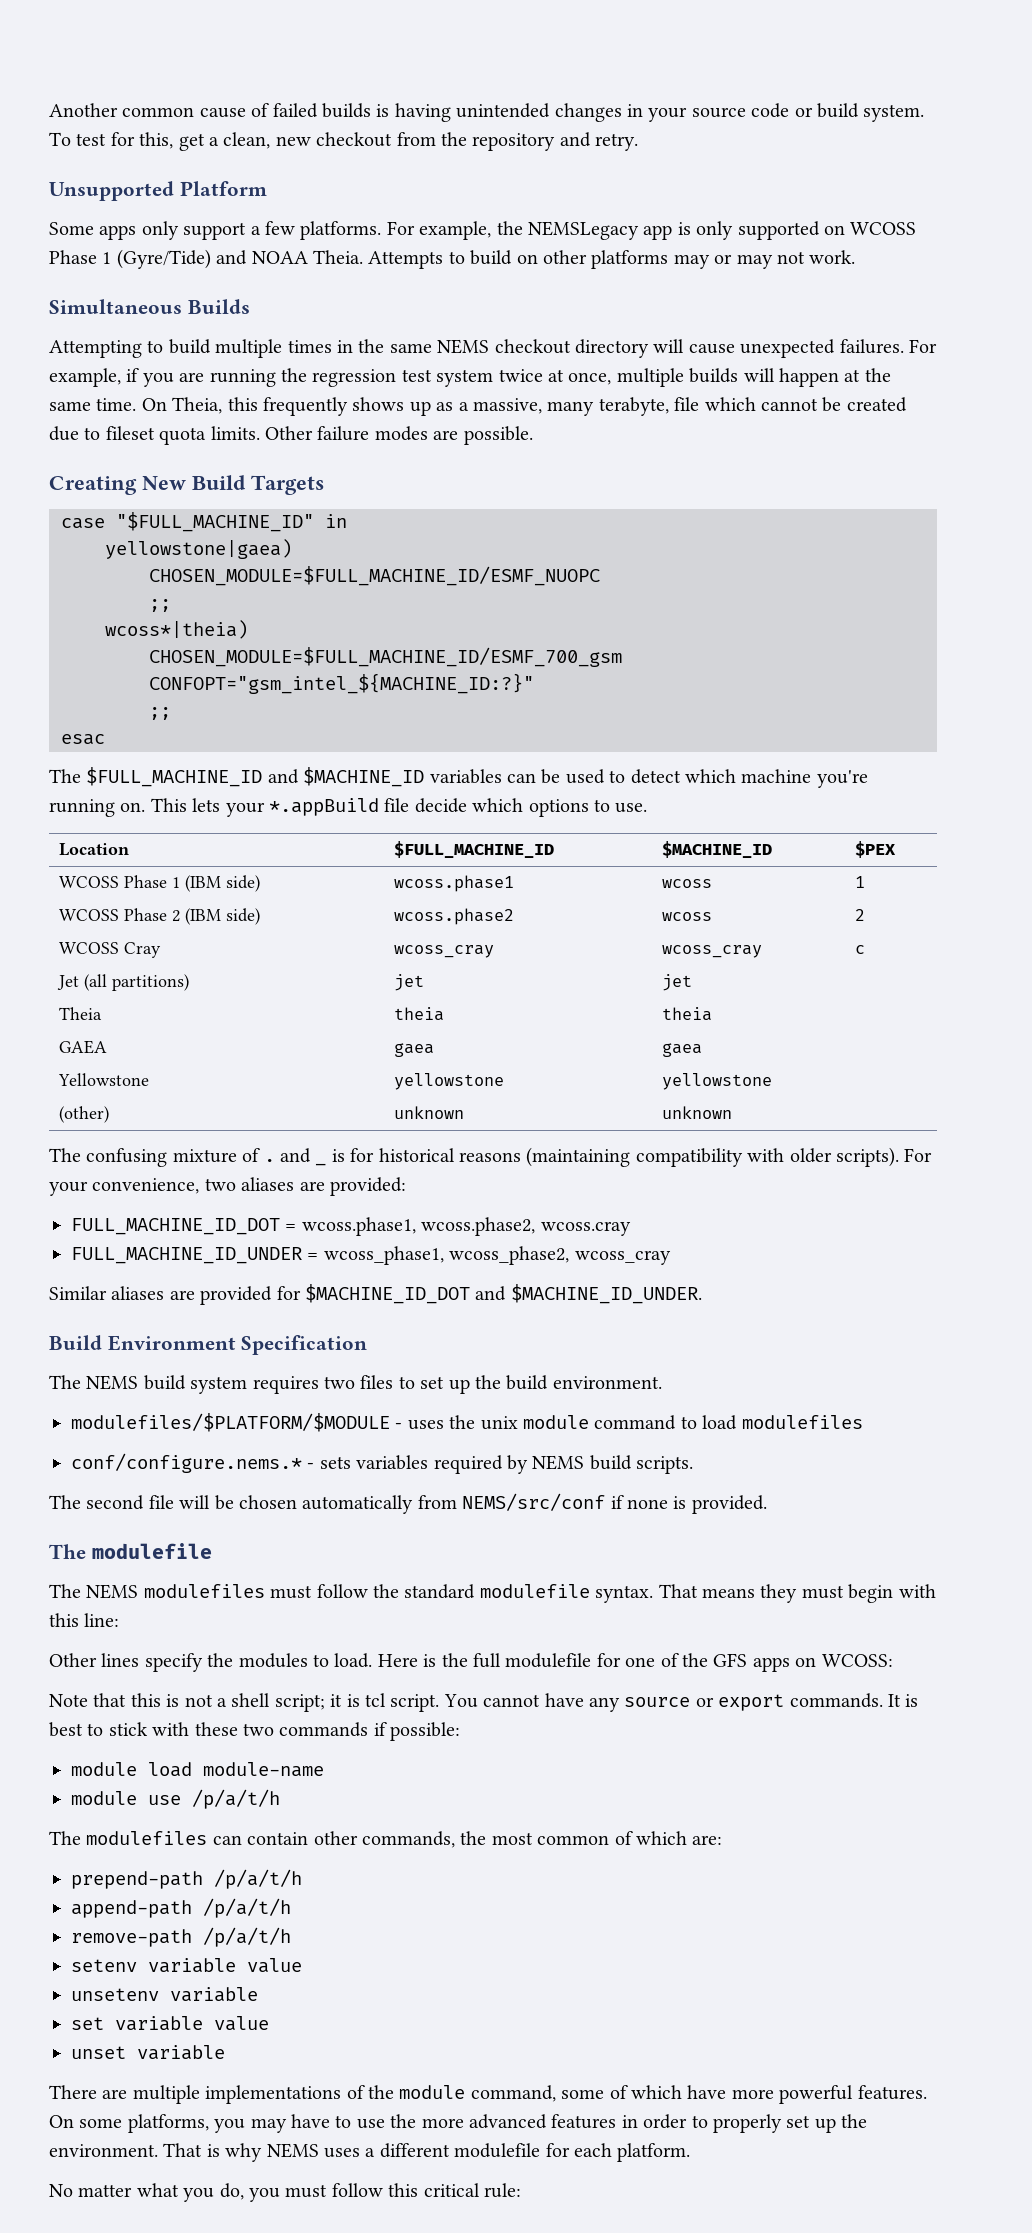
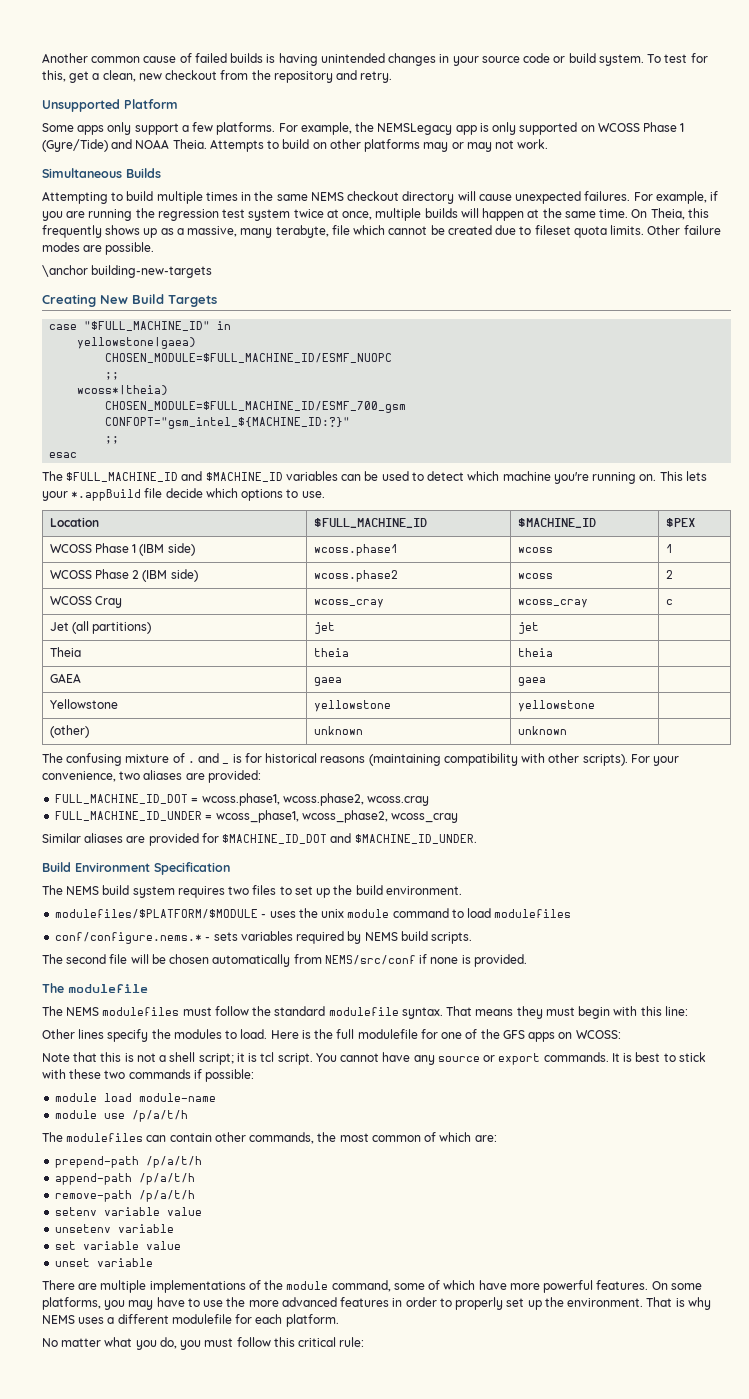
+ \anchor building-new-targets
- The confusing mixture of . and _ is for historical reasons (maintaining compatibility with older scripts).
+ The confusing mixture of . and _ is for historical reasons (maintaining compatibility with other scripts).

